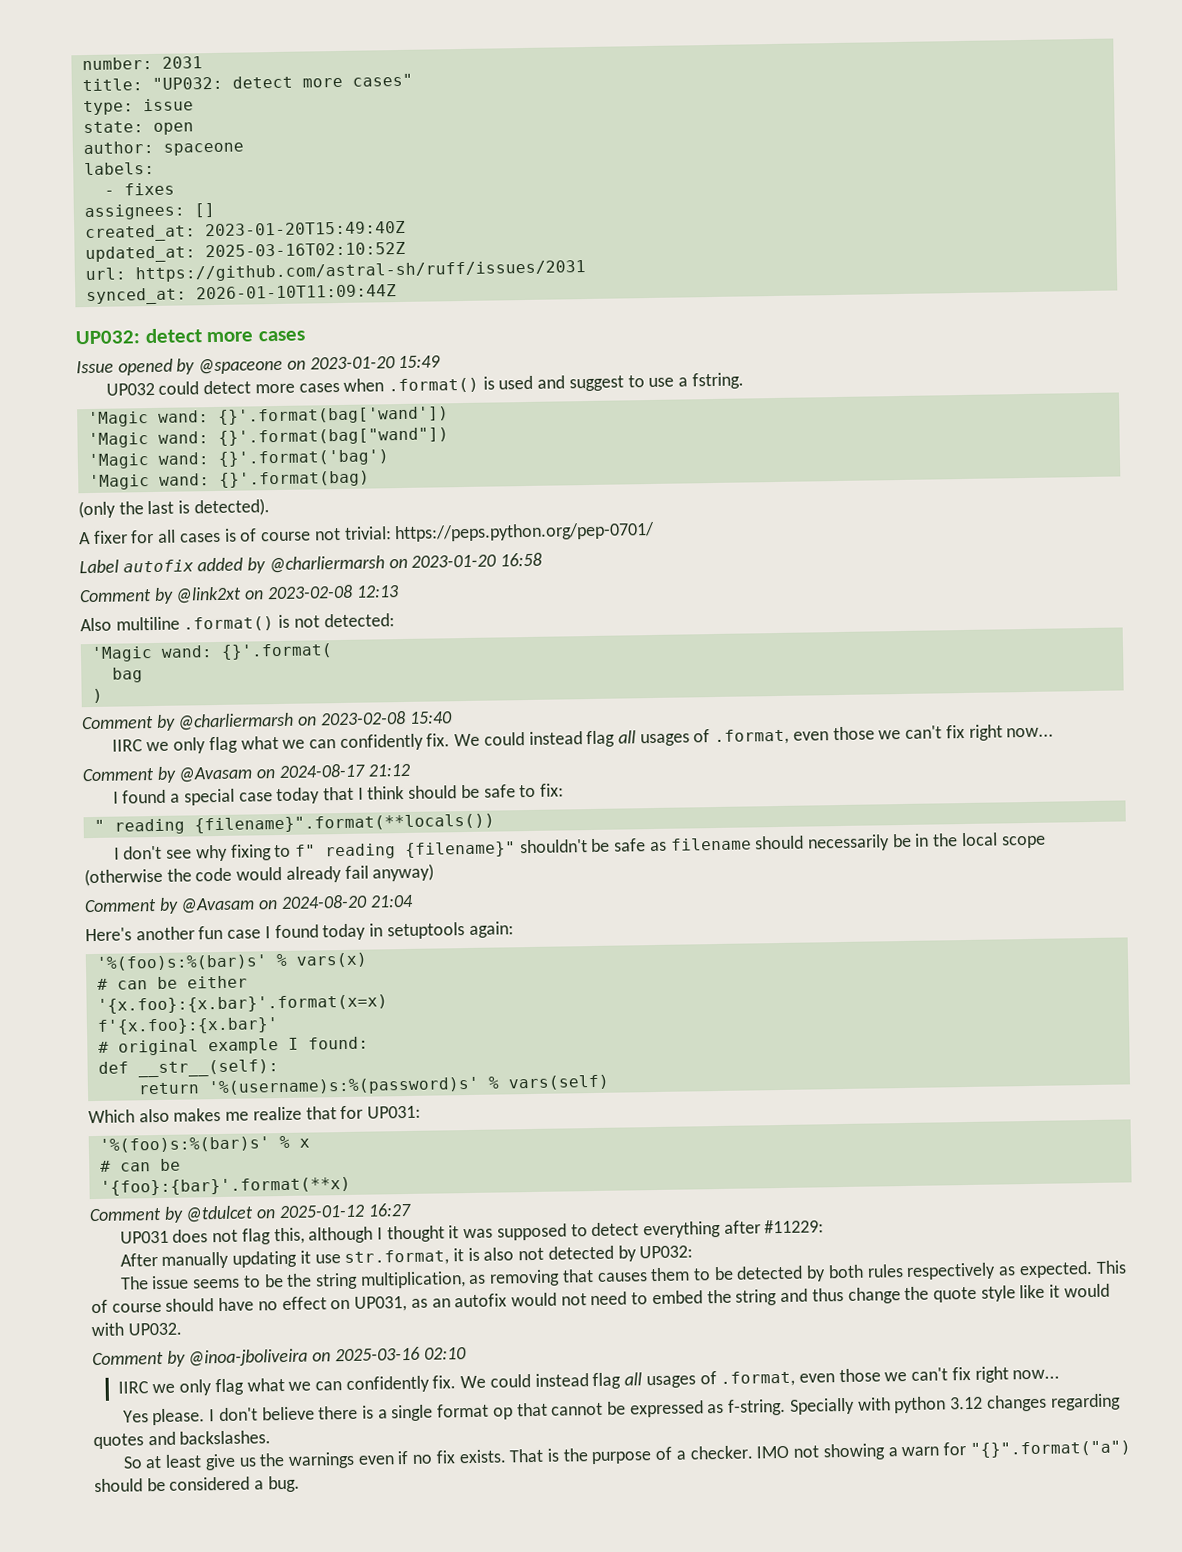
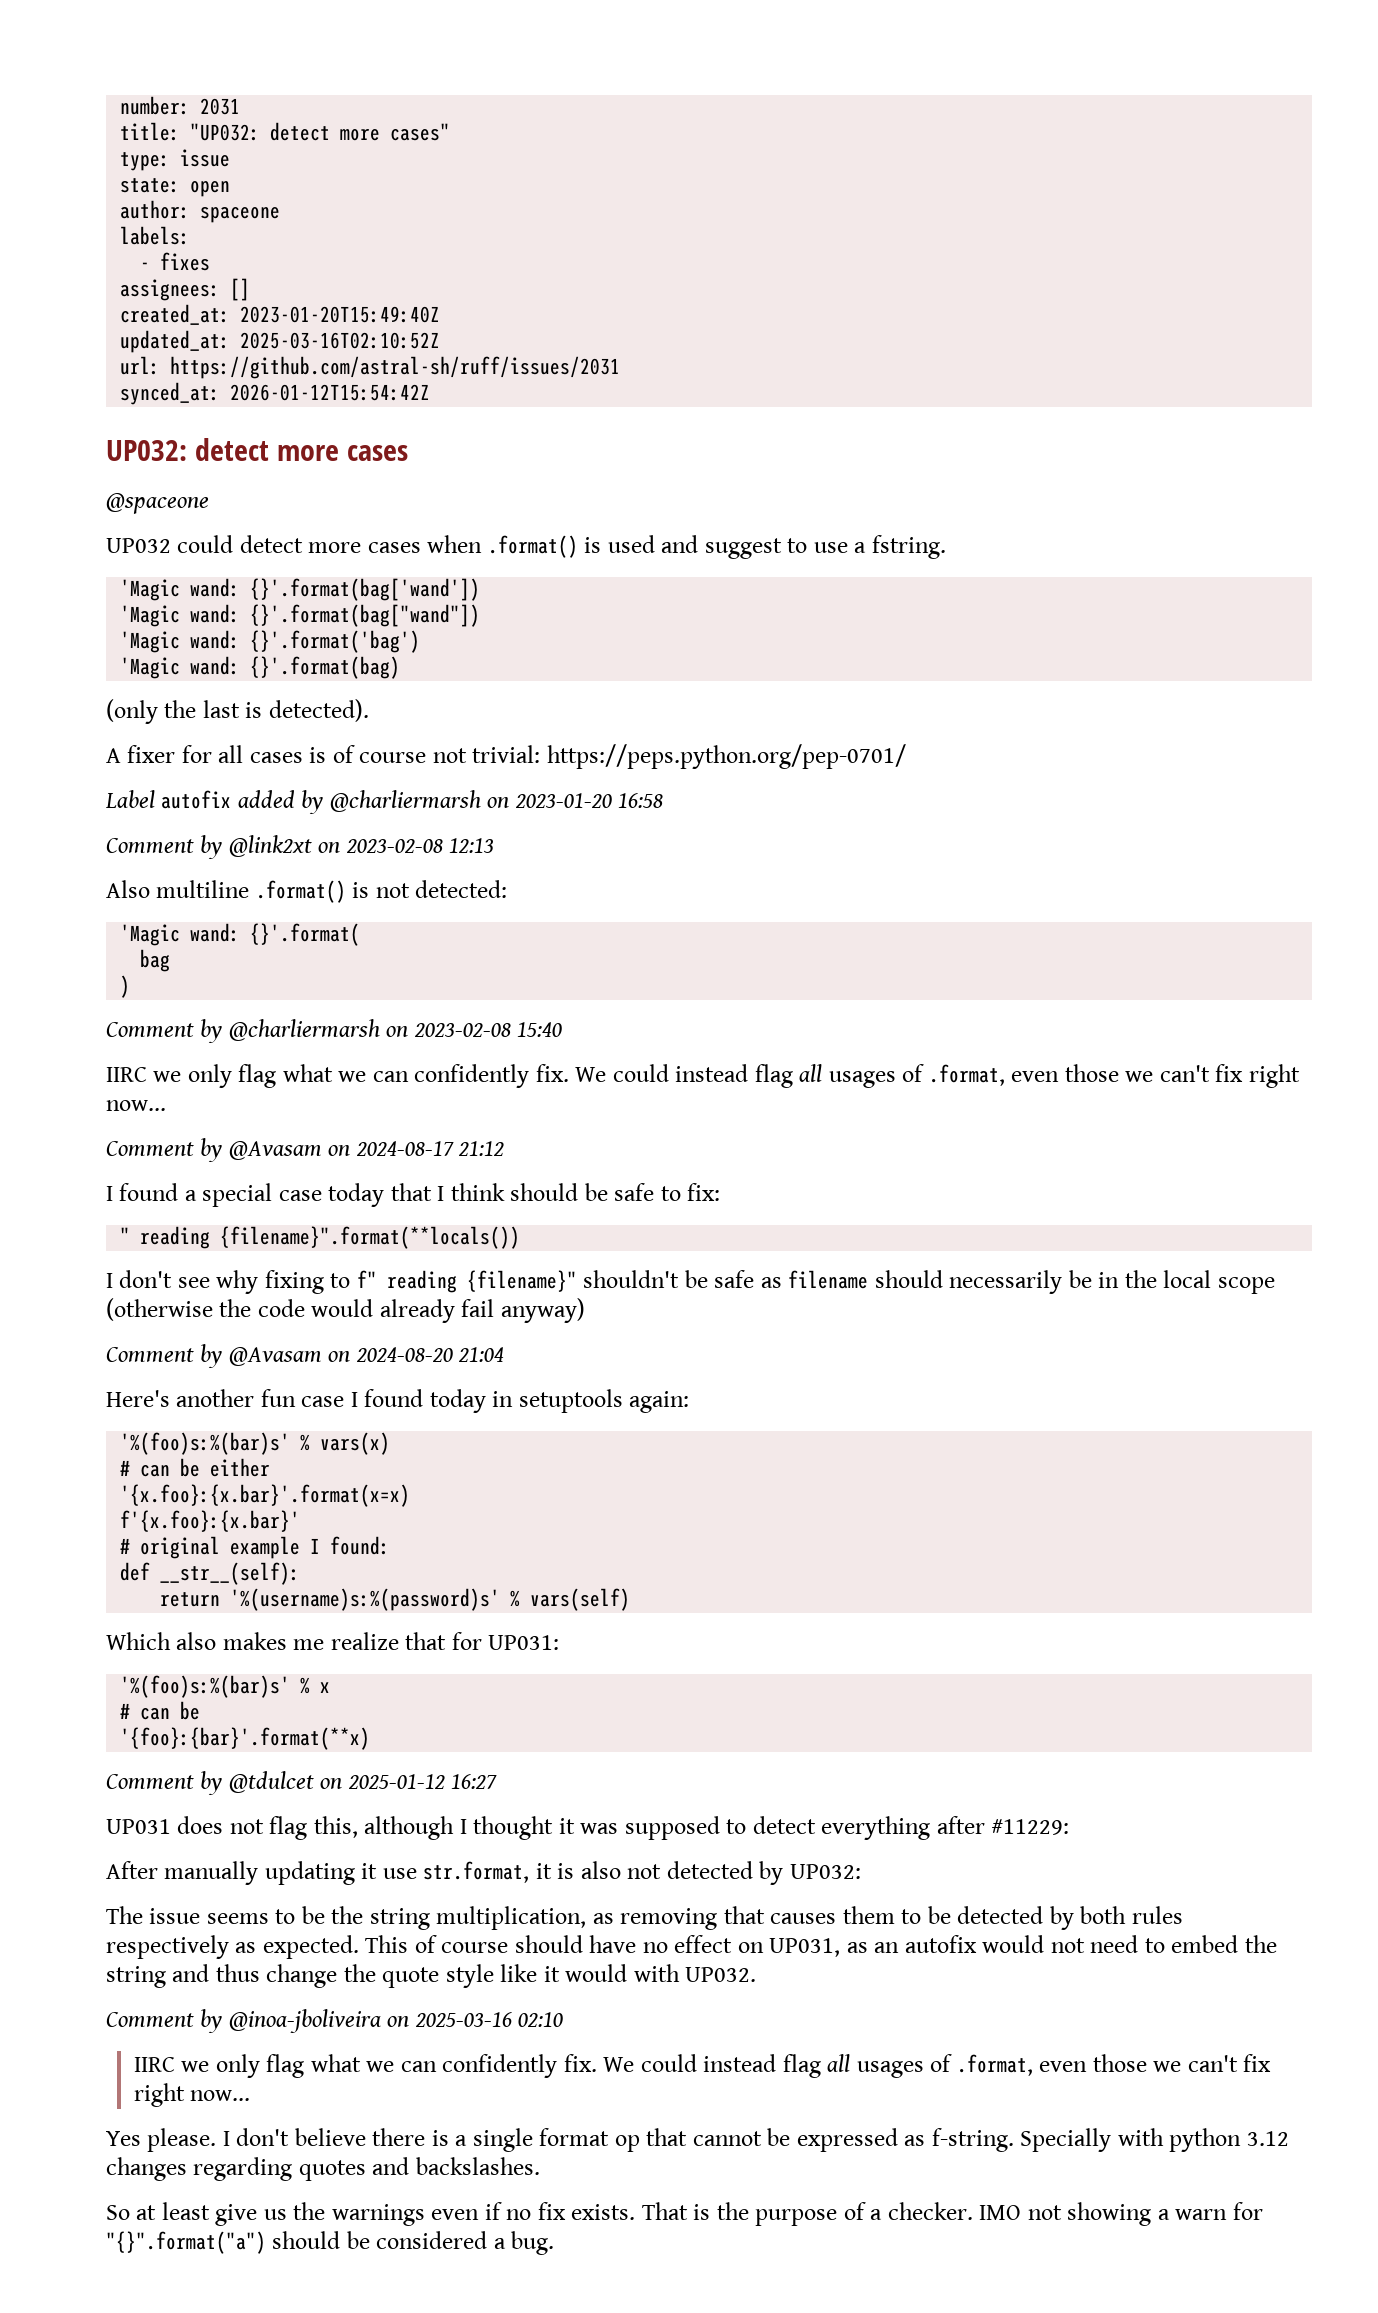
- synced_at: 2026-01-10T11:09:44Z
+ synced_at: 2026-01-12T15:54:42Z
- Issue opened by @spaceone on 2023-01-20 15:49
+ @spaceone

